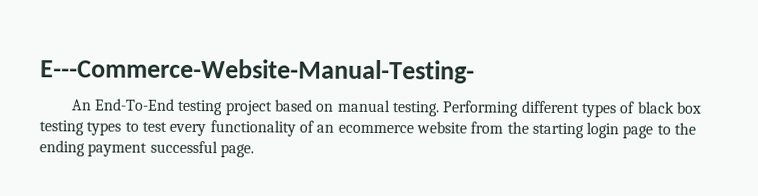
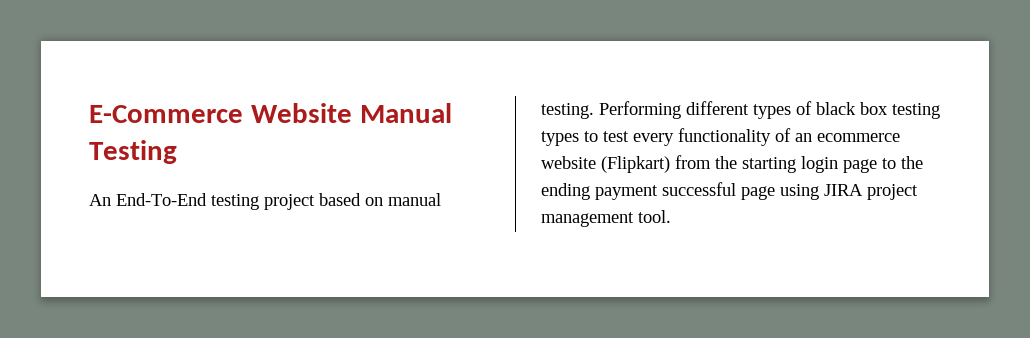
- E---Commerce-Website-Manual-Testing-
+ E-Commerce Website Manual Testing
- Performing different types of black box testing types to test every functionality of an ecommerce website from the starting login page to the ending payment successful page.
+ Performing different types of black box testing types to test every functionality of an ecommerce website (Flipkart) from the starting login page to the ending payment successful page using JIRA project management tool.

